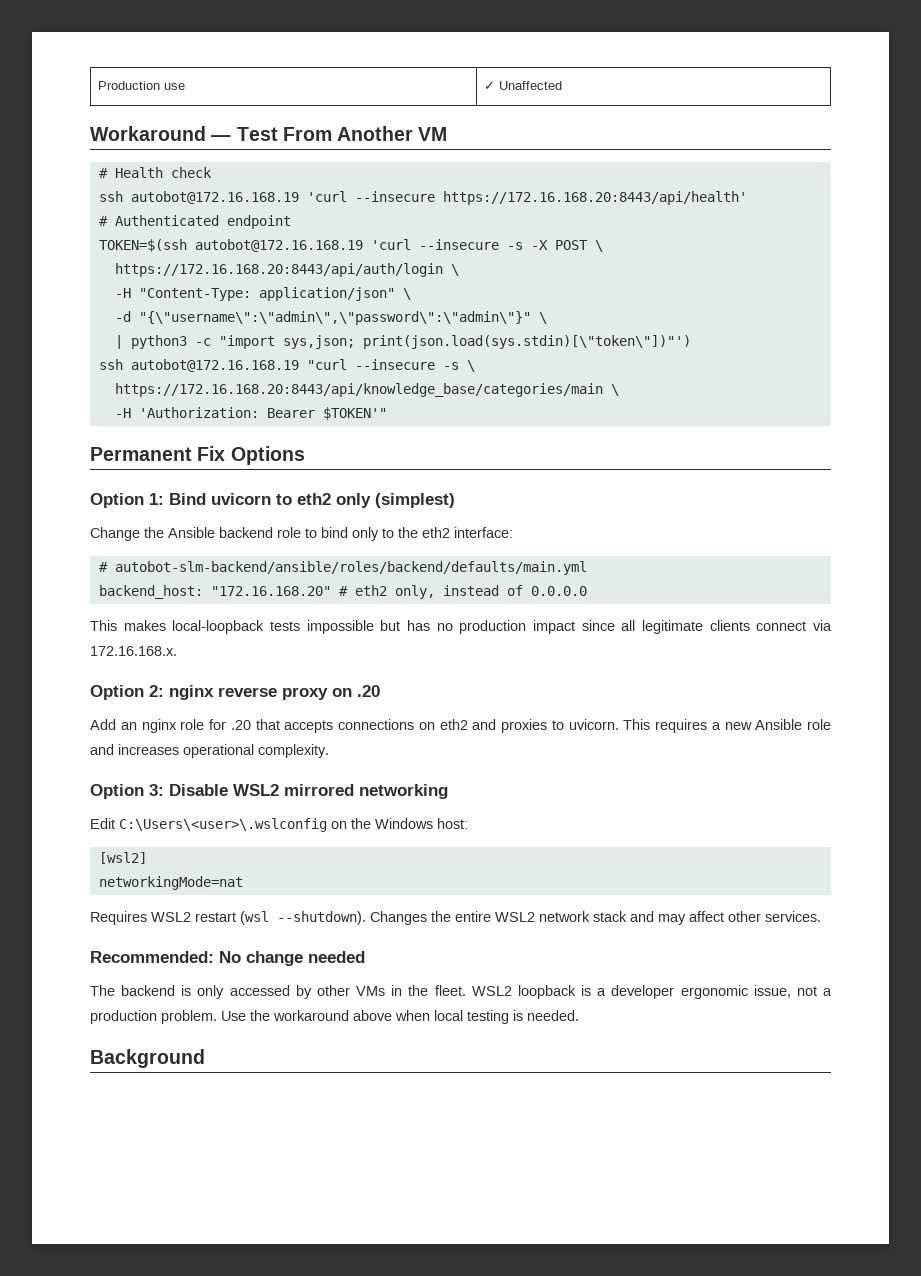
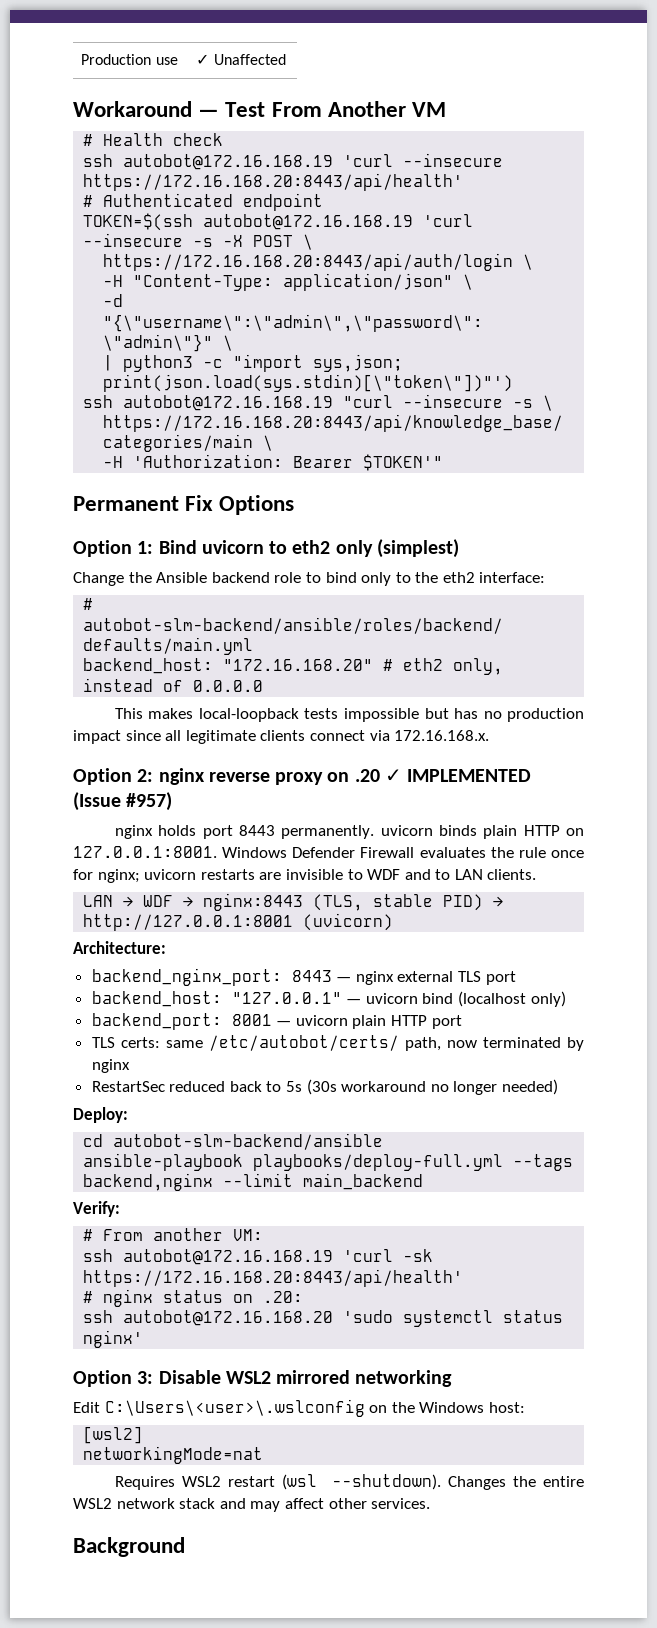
- Option 2: nginx reverse proxy on .20
- Add an nginx role for .20 that accepts connections on eth2 and proxies to uvicorn. This requires a new Ansible role and increases operational complexity.
+ Option 2: nginx reverse proxy on .20 ✓ IMPLEMENTED (Issue #957)
+ nginx holds port 8443 permanently. uvicorn binds plain HTTP on 127.0.0.1:8001. Windows Defender Firewall evaluates the rule once for nginx; uvicorn restarts are invisible to WDF and to LAN clients.
+ LAN → WDF → nginx:8443 (TLS, stable PID) → http://127.0.0.1:8001 (uvicorn)
+ Architecture:
+ backend_nginx_port: 8443 — nginx external TLS port
+ backend_host: "127.0.0.1" — uvicorn bind (localhost only)
+ backend_port: 8001 — uvicorn plain HTTP port
+ TLS certs: same /etc/autobot/certs/ path, now terminated by nginx
+ RestartSec reduced back to 5s (30s workaround no longer needed)
+ Deploy:
+ cd autobot-slm-backend/ansible
+ ansible-playbook playbooks/deploy-full.yml --tags backend,nginx --limit main_backend
+ Verify:
+ # From another VM:
+ ssh autobot@172.16.168.19 'curl -sk https://172.16.168.20:8443/api/health'
+ # nginx status on .20:
+ ssh autobot@172.16.168.20 'sudo systemctl status nginx'
- Recommended: No change needed
- The backend is only accessed by other VMs in the fleet. WSL2 loopback is a developer ergonomic issue, not a production problem. Use the workaround above when local testing is needed.

